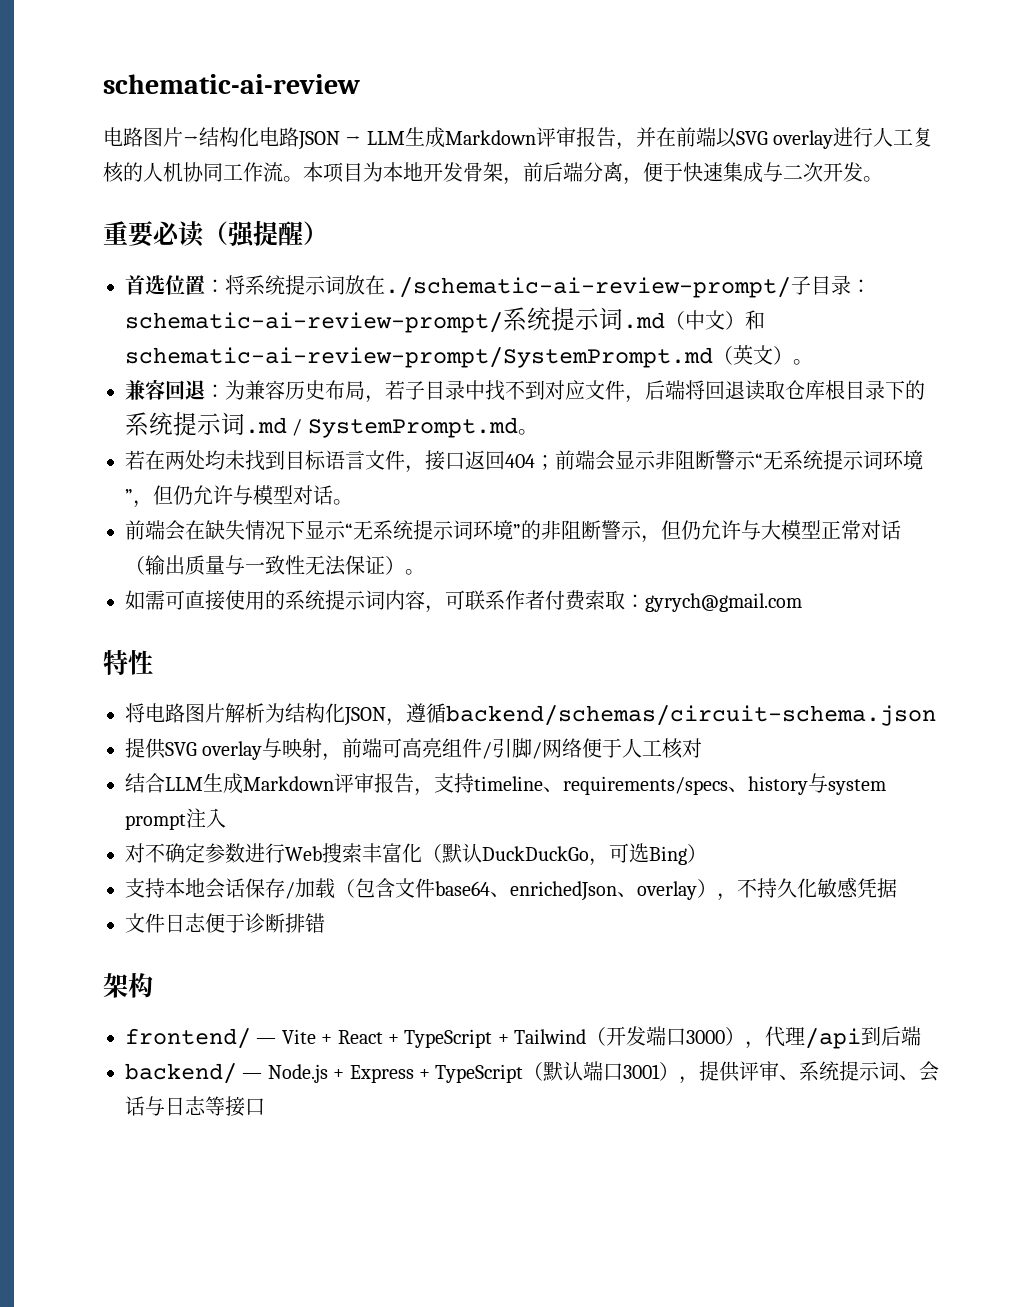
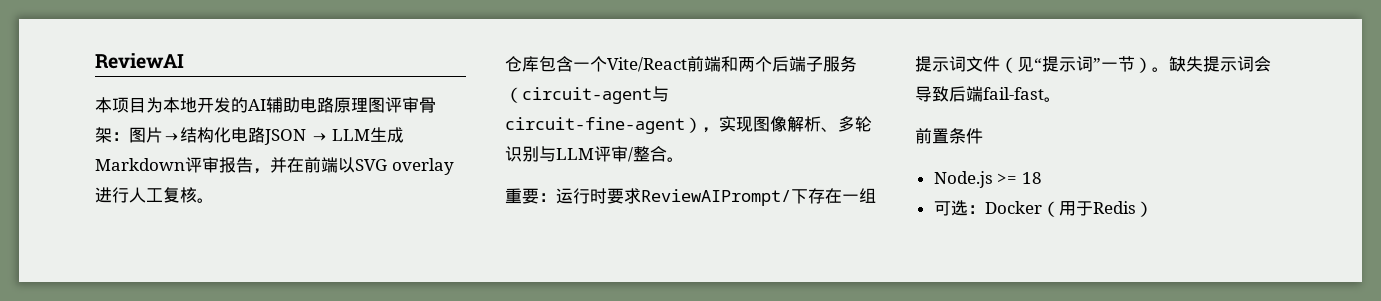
- schematic-ai-review
- 电路图片→结构化电路JSON → LLM生成Markdown评审报告，并在前端以SVG overlay进行人工复核的人机协同工作流。本项目为本地开发骨架，前后端分离，便于快速集成与二次开发。
- 重要必读（强提醒）
- 首选位置：将系统提示词放在./schematic-ai-review-prompt/子目录：schematic-ai-review-prompt/系统提示词.md（中文）和schematic-ai-review-prompt/SystemPrompt.md（英文）。
- 兼容回退：为兼容历史布局，若子目录中找不到对应文件，后端将回退读取仓库根目录下的系统提示词.md / SystemPrompt.md。
- 若在两处均未找到目标语言文件，接口返回404；前端会显示非阻断警示“无系统提示词环境”，但仍允许与模型对话。
- 前端会在缺失情况下显示“无系统提示词环境”的非阻断警示，但仍允许与大模型正常对话（输出质量与一致性无法保证）。
- 如需可直接使用的系统提示词内容，可联系作者付费索取：gyrych@gmail.com
- 特性
- 将电路图片解析为结构化JSON，遵循backend/schemas/circuit-schema.json
- 提供SVG overlay与映射，前端可高亮组件/引脚/网络便于人工核对
- 结合LLM生成Markdown评审报告，支持timeline、requirements/specs、history与system prompt注入
- 对不确定参数进行Web搜索丰富化（默认DuckDuckGo，可选Bing）
- 支持本地会话保存/加载（包含文件base64、enrichedJson、overlay），不持久化敏感凭据
- 文件日志便于诊断排错
- 架构
- frontend/ — Vite + React + TypeScript + Tailwind（开发端口3000），代理/api到后端
- backend/ — Node.js + Express + TypeScript（默认端口3001），提供评审、系统提示词、会话与日志等接口
+ ReviewAI
+ 本项目为本地开发的AI辅助电路原理图评审骨架：图片→结构化电路JSON → LLM生成Markdown评审报告，并在前端以SVG overlay进行人工复核。
+ 仓库包含一个Vite/React前端和两个后端子服务（circuit-agent与circuit-fine-agent），实现图像解析、多轮识别与LLM评审/整合。
+ 重要：运行时要求ReviewAIPrompt/下存在一组提示词文件（见“提示词”一节）。缺失提示词会导致后端fail-fast。
+ 前置条件
+ Node.js >= 18
+ 可选：Docker（用于Redis）

